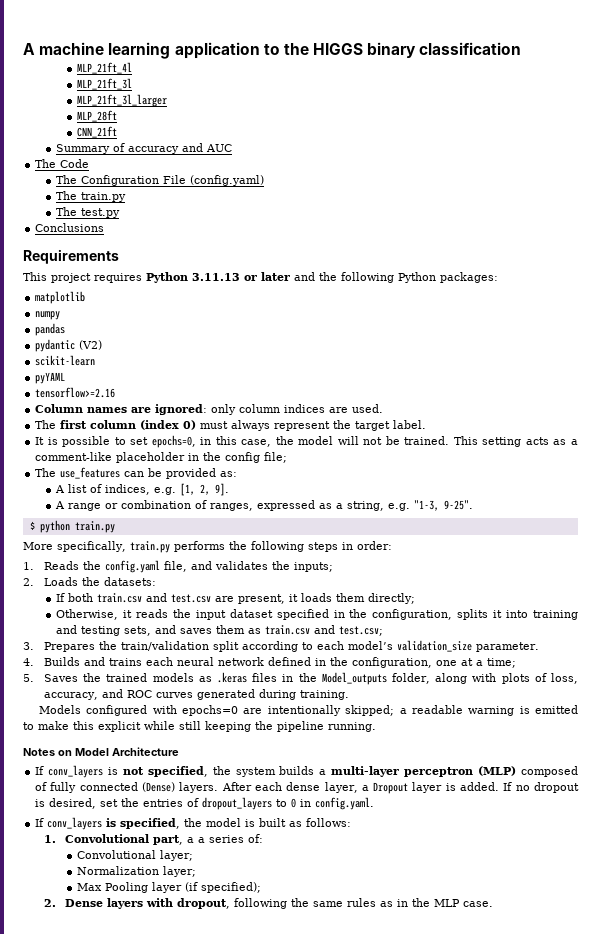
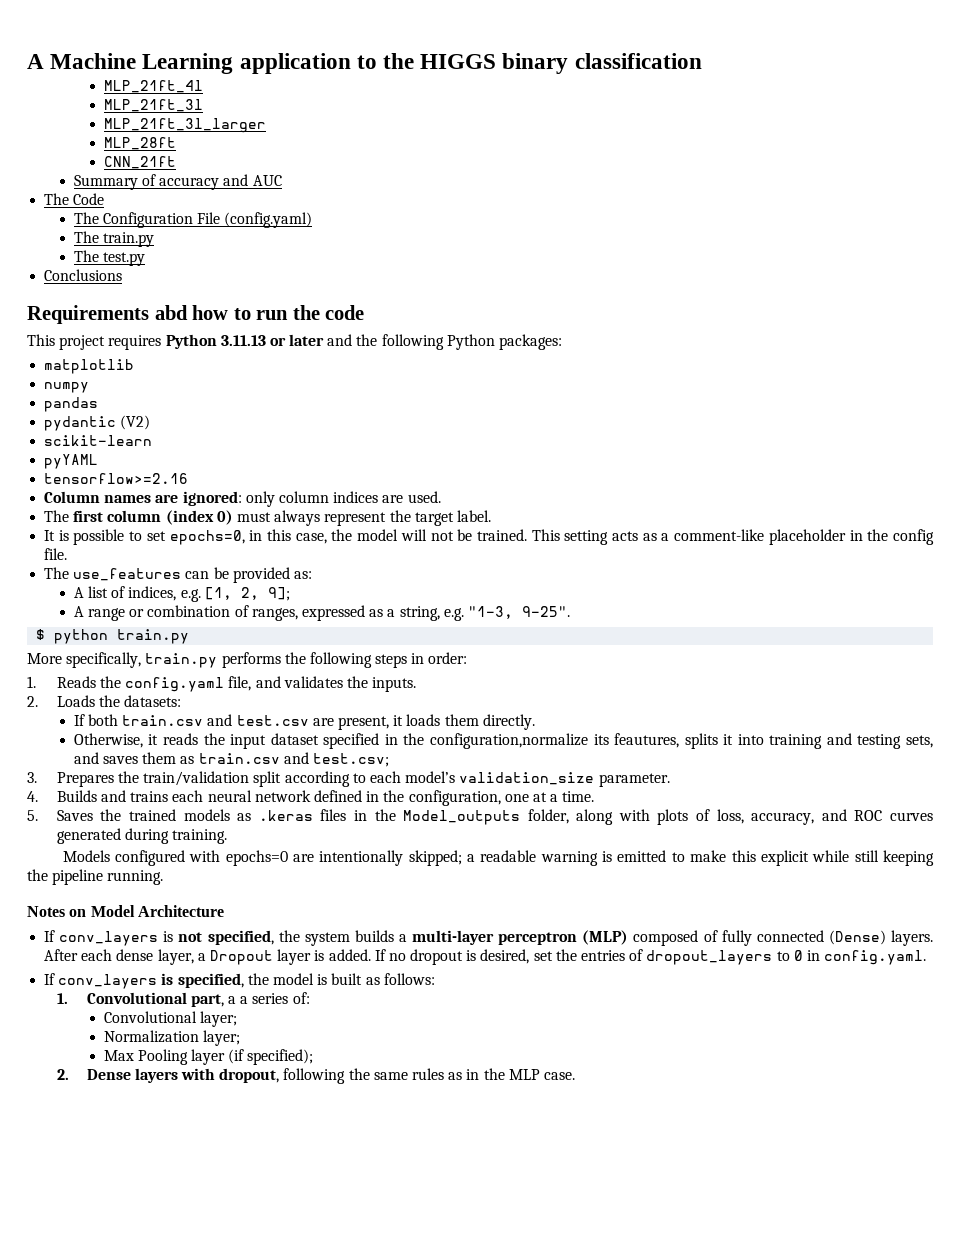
- A machine learning application to the HIGGS binary classification
+ A Machine Learning application to the HIGGS binary classification
- Requirements
+ Requirements abd how to run the code
- This setting acts as a comment-like placeholder in the config file;
+ This setting acts as a comment-like placeholder in the config file.
- A list of indices, e.g. [1, 2, 9].
+ A list of indices, e.g. [1, 2, 9];
- 1. Reads the config.yaml file, and validates the inputs;
+ 1. Reads the config.yaml file, and validates the inputs.
- If both train.csv and test.csv are present, it loads them directly;
+ If both train.csv and test.csv are present, it loads them directly.
- Otherwise, it reads the input dataset specified in the configuration, splits it into training and testing sets, and saves them as train.csv and test.csv;
+ Otherwise, it reads the input dataset specified in the configuration,normalize its feautures, splits it into training and testing sets, and saves them as train.csv and test.csv;
- 4. Builds and trains each neural network defined in the configuration, one at a time;
+ 4. Builds and trains each neural network defined in the configuration, one at a time.

